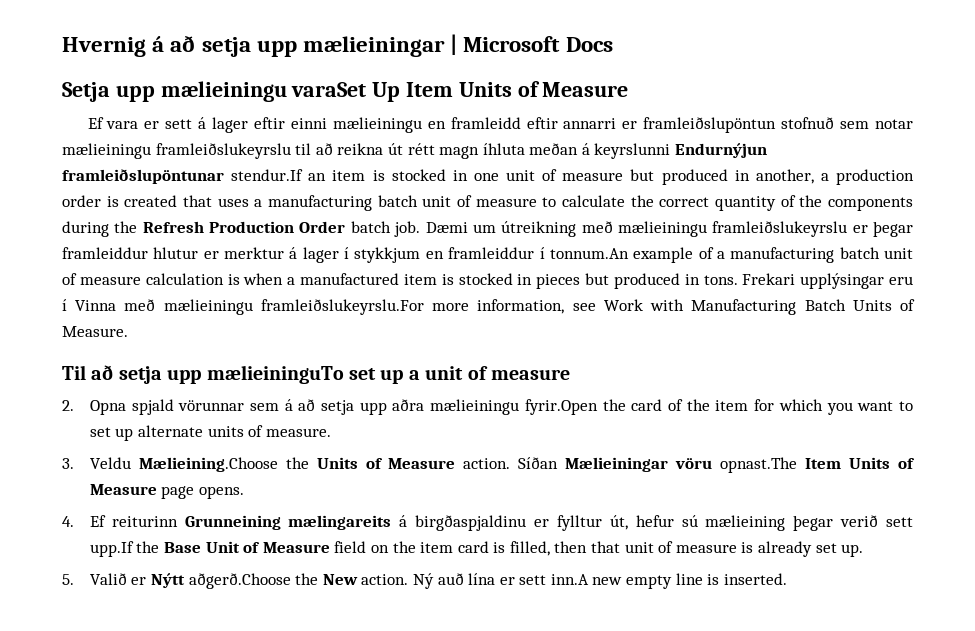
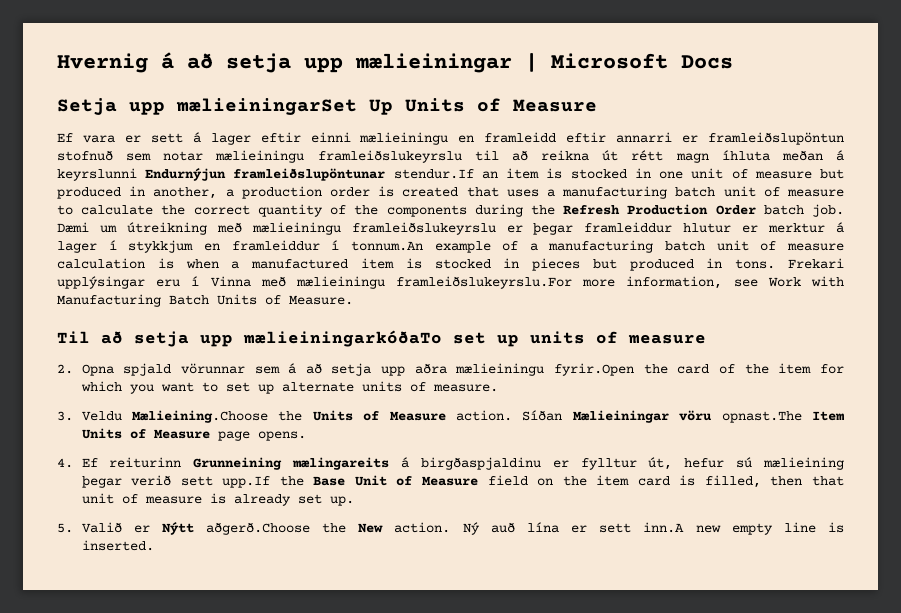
- Setja upp mælieiningu varaSet Up Item Units of Measure
+ Setja upp mælieiningarSet Up Units of Measure
- Til að setja upp mælieininguTo set up a unit of measure
+ Til að setja upp mælieiningarkóðaTo set up units of measure

